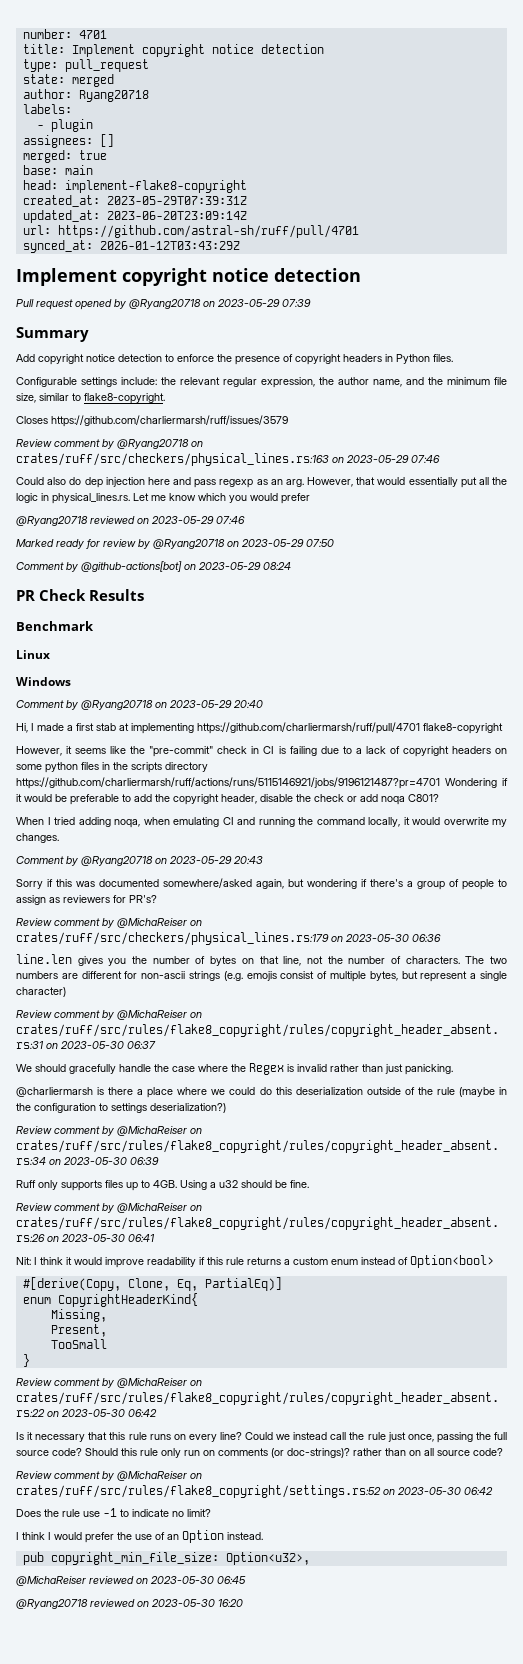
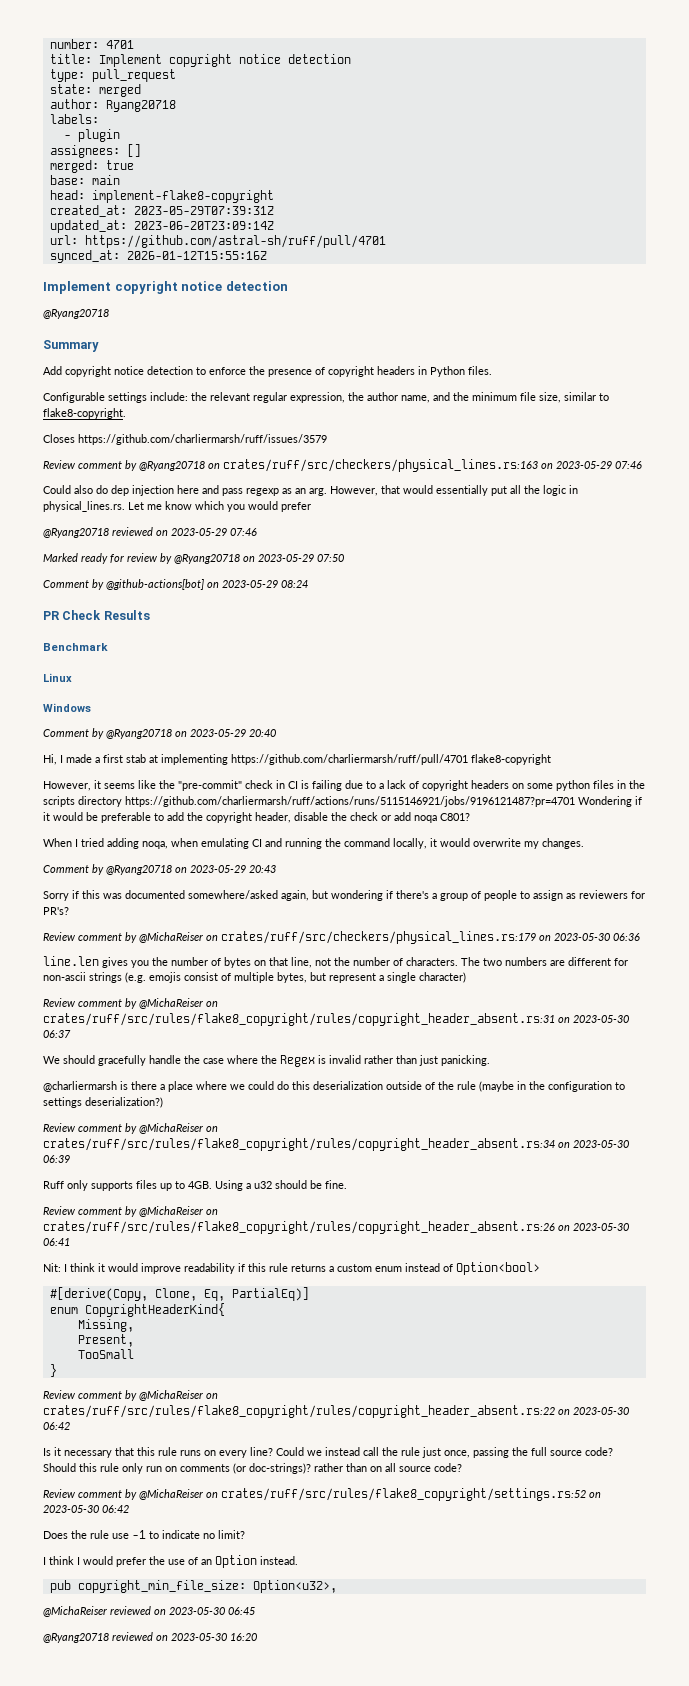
- synced_at: 2026-01-12T03:43:29Z
+ synced_at: 2026-01-12T15:55:16Z
  Implement copyright notice detection
- Pull request opened by @Ryang20718 on 2023-05-29 07:39
+ @Ryang20718

